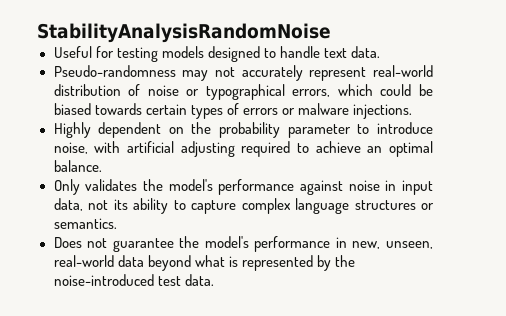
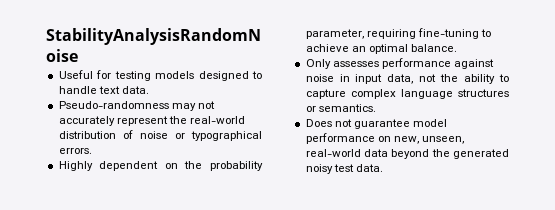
- Pseudo-randomness may not accurately represent real-world distribution of noise or typographical errors, which could be biased towards certain types of errors or malware injections.
+ Pseudo-randomness may not accurately represent the real-world distribution of noise or typographical errors.
- Highly dependent on the probability parameter to introduce noise, with artificial adjusting required to achieve an optimal balance.
+ Highly dependent on the probability parameter, requiring fine-tuning to achieve an optimal balance.
- Only validates the model's performance against noise in input data, not its ability to capture complex language structures or semantics.
+ Only assesses performance against noise in input data, not the ability to capture complex language structures or semantics.
- Does not guarantee the model's performance in new, unseen, real-world data beyond what is represented by the noise-introduced test data.
+ Does not guarantee model performance on new, unseen, real-world data beyond the generated noisy test data.

